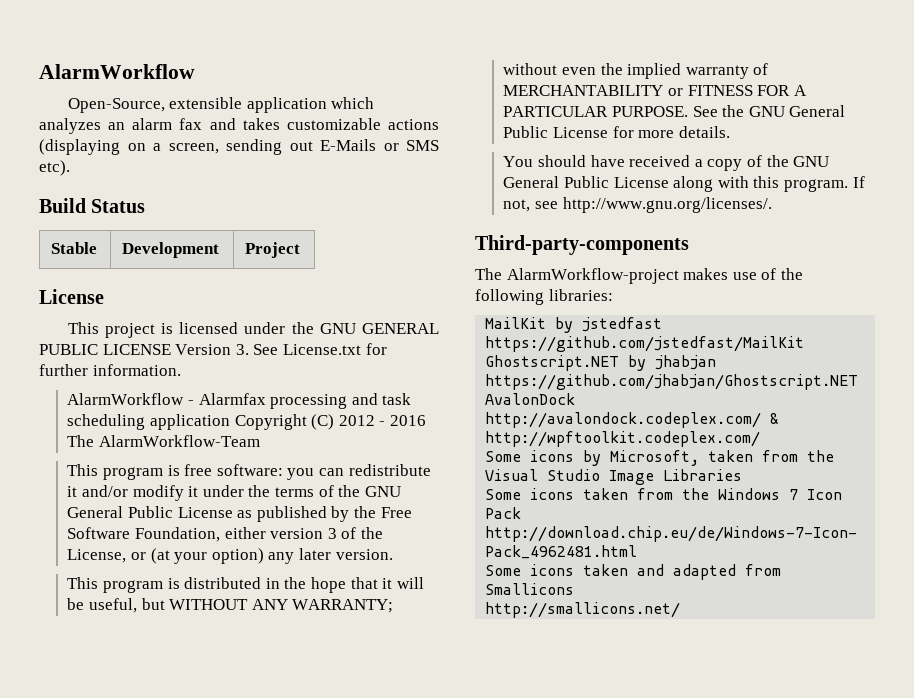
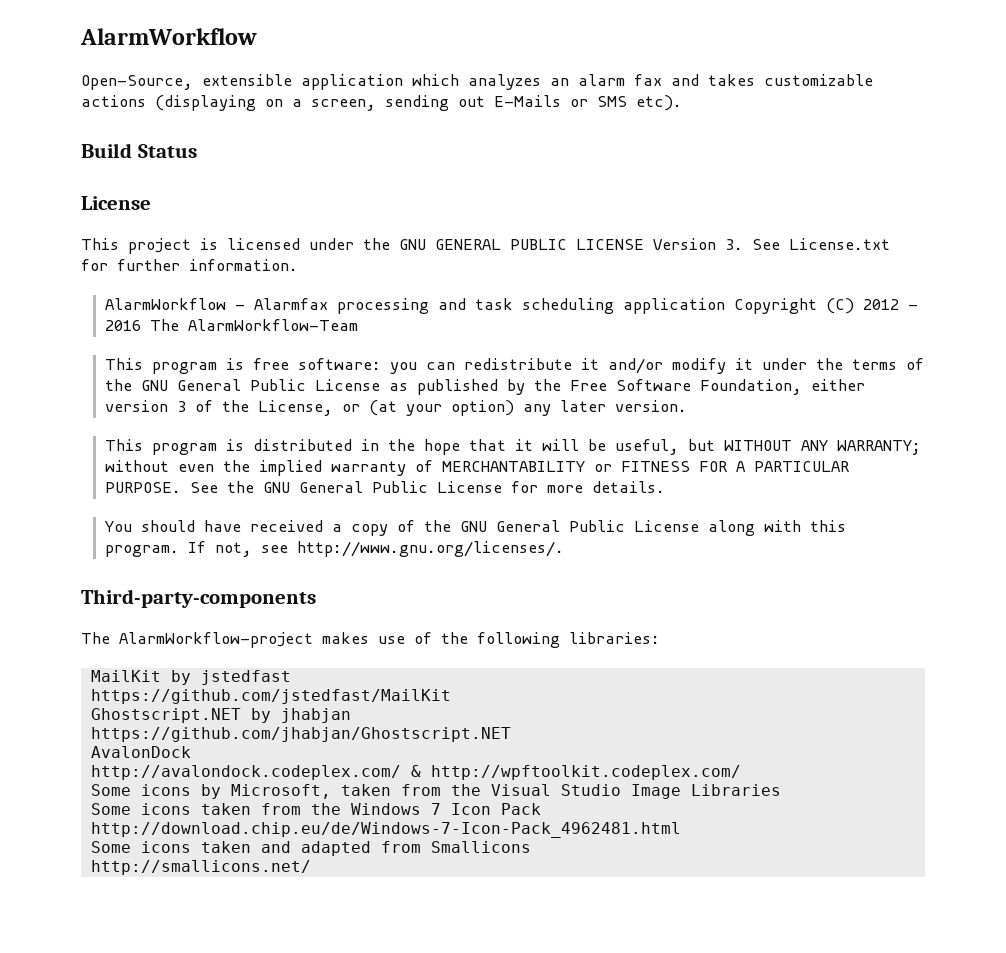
- Stable | Development | Project

